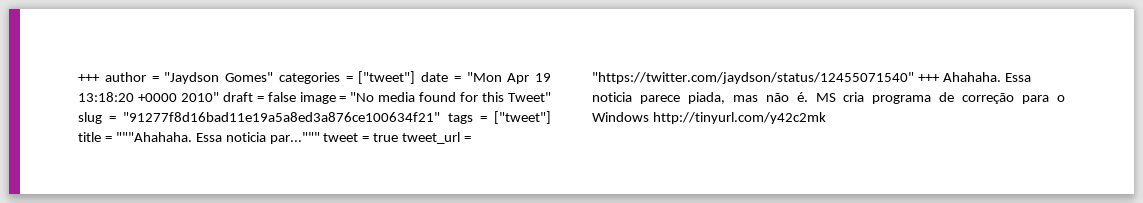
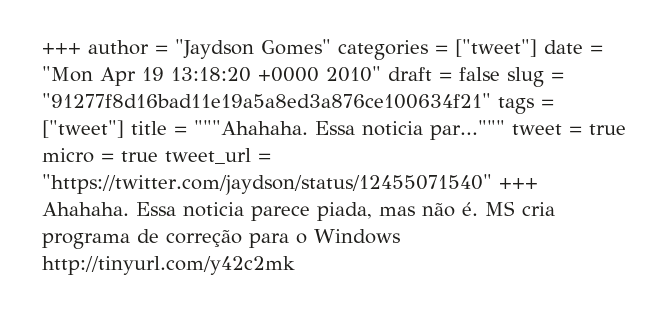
- +++ author = "Jaydson Gomes" categories = ["tweet"] date = "Mon Apr 19 13:18:20 +0000 2010" draft = false image = "No media found for this Tweet" slug = "91277f8d16bad11e19a5a8ed3a876ce100634f21" tags = ["tweet"] title = """Ahahaha.
+ +++ author = "Jaydson Gomes" categories = ["tweet"] date = "Mon Apr 19 13:18:20 +0000 2010" draft = false slug = "91277f8d16bad11e19a5a8ed3a876ce100634f21" tags = ["tweet"] title = """Ahahaha.
- Essa noticia par...""" tweet = true tweet_url = "https://twitter.com/jaydson/status/12455071540" +++ Ahahaha.
+ Essa noticia par...""" tweet = true micro = true tweet_url = "https://twitter.com/jaydson/status/12455071540" +++ Ahahaha.

